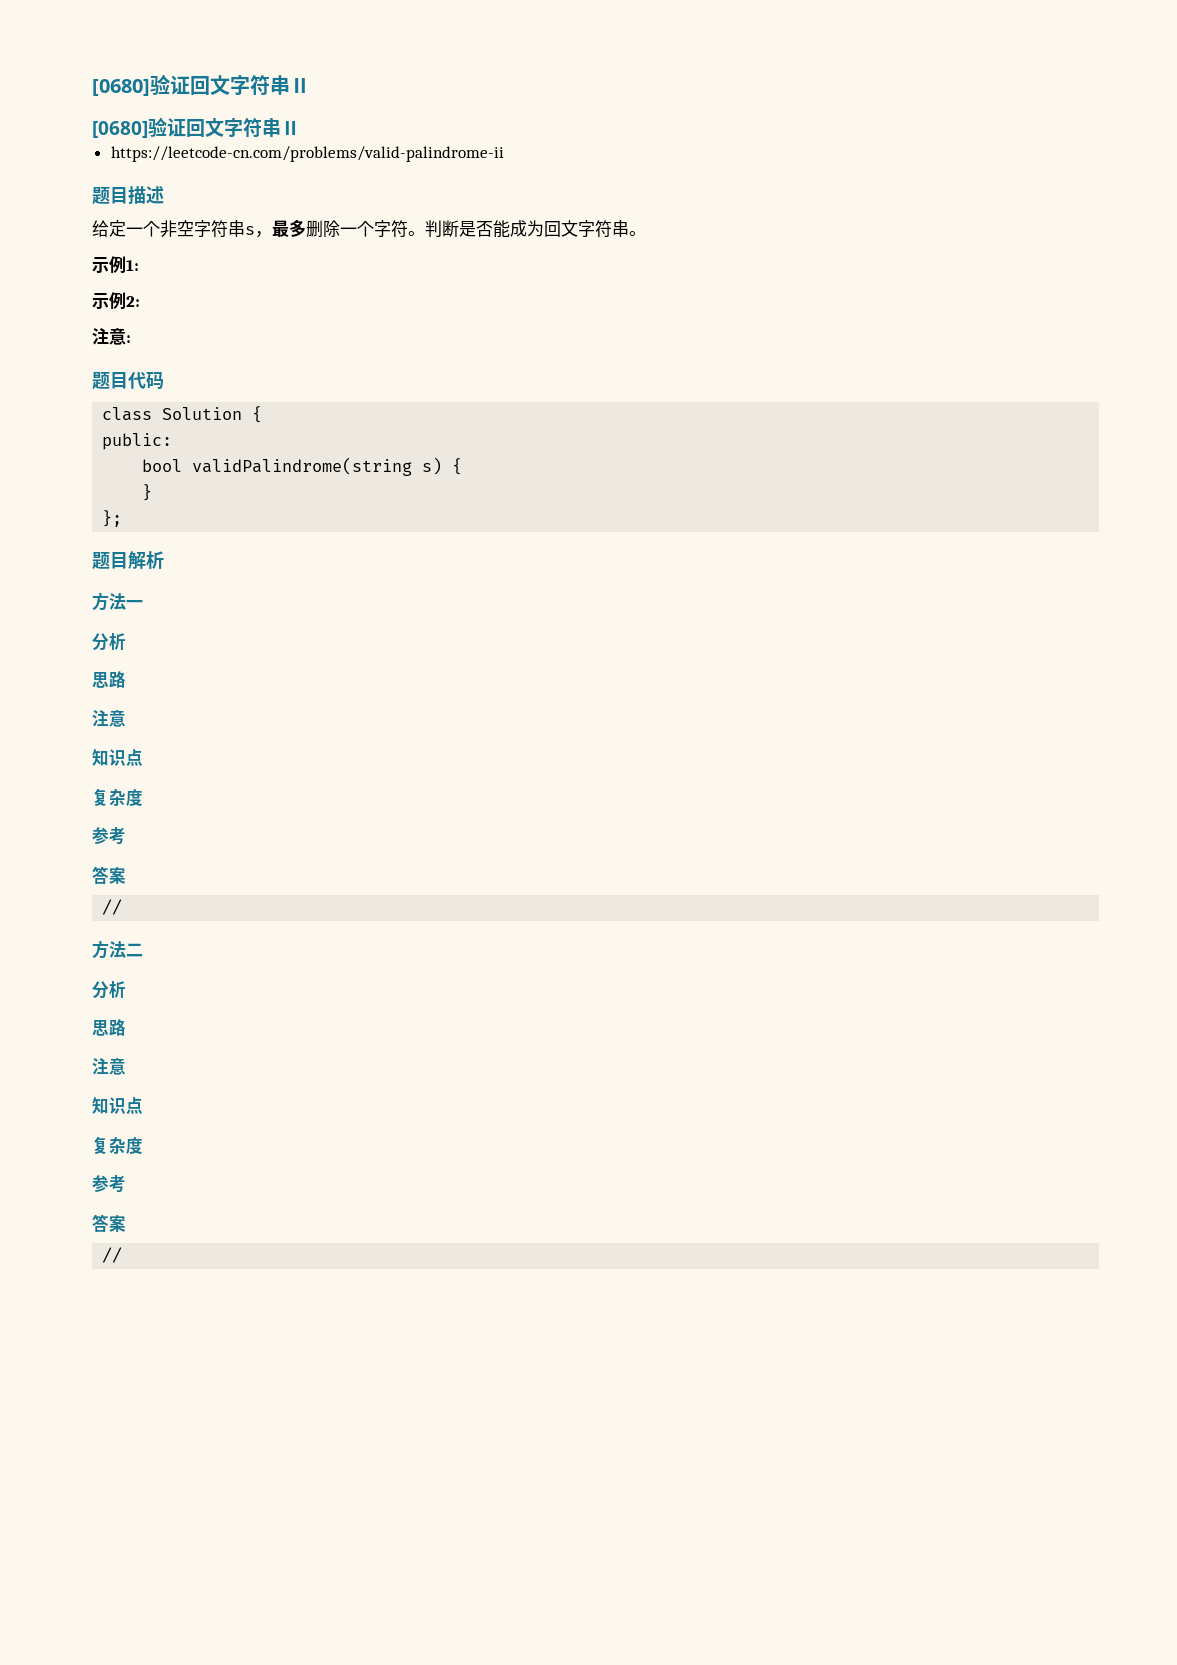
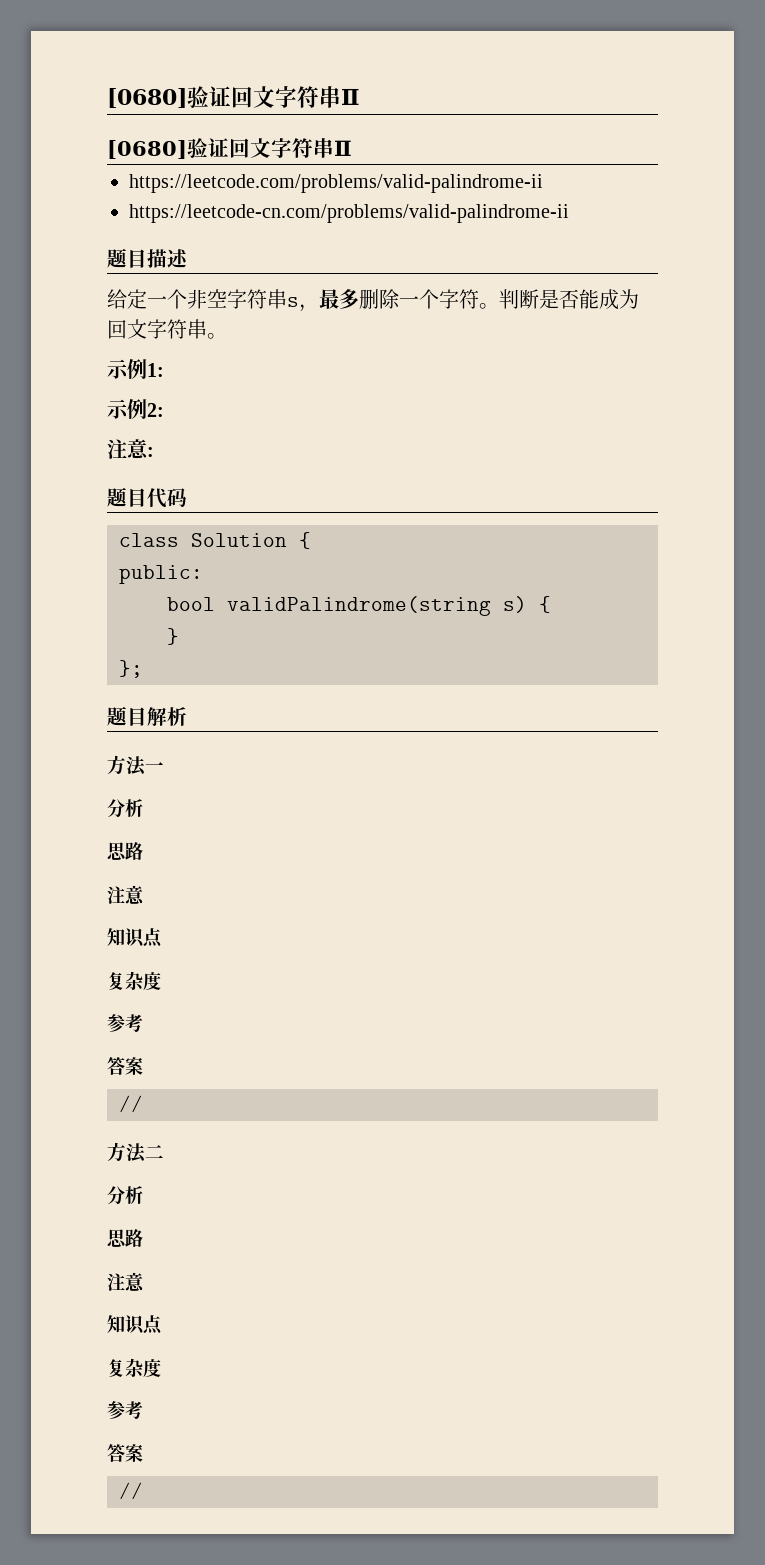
+ https://leetcode.com/problems/valid-palindrome-ii

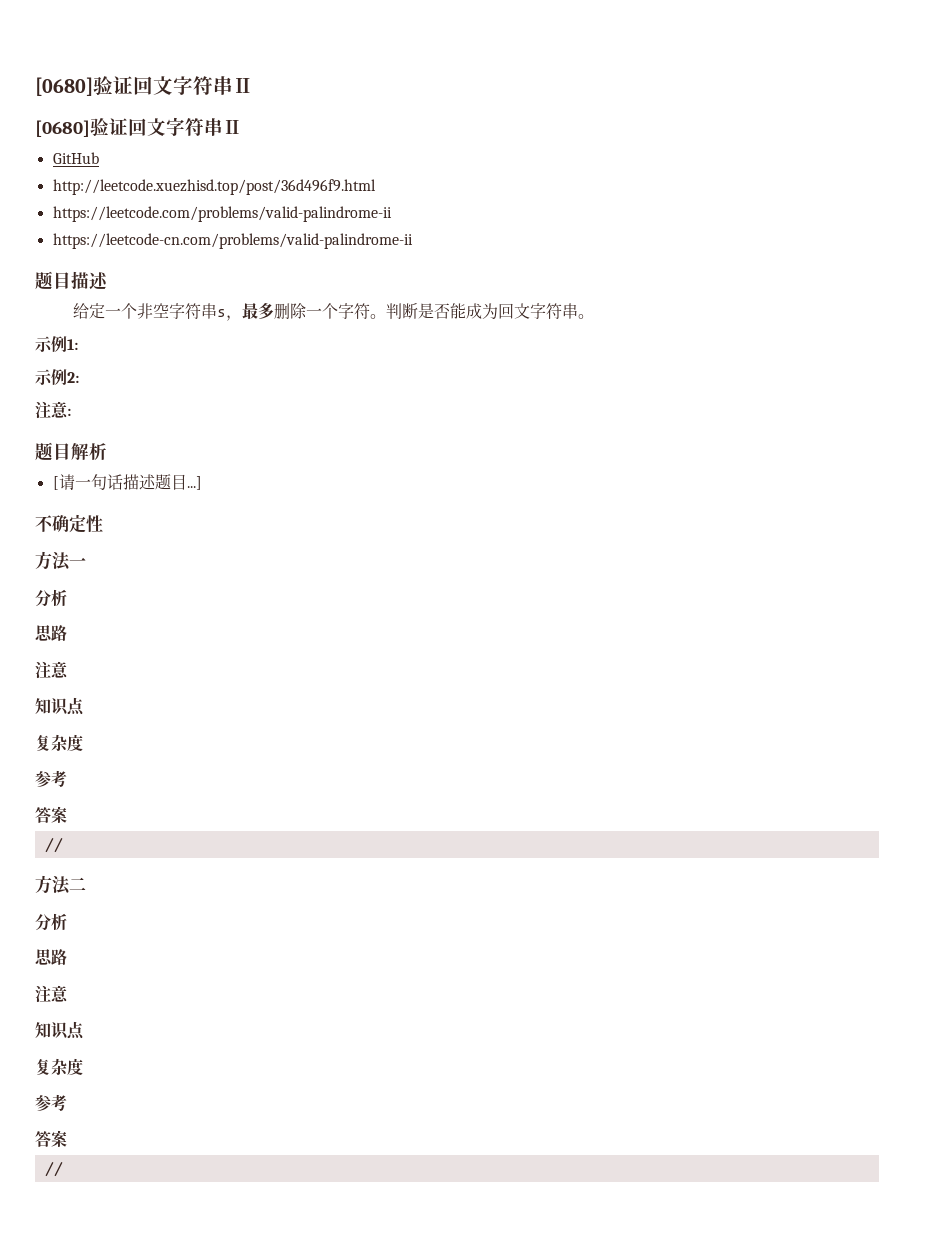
+ GitHub
+ http://leetcode.xuezhisd.top/post/36d496f9.html
- 题目代码
- class Solution {
- public:
- bool validPalindrome(string s) {
- }
- };
  题目解析
+ [请一句话描述题目...]
+ 不确定性

